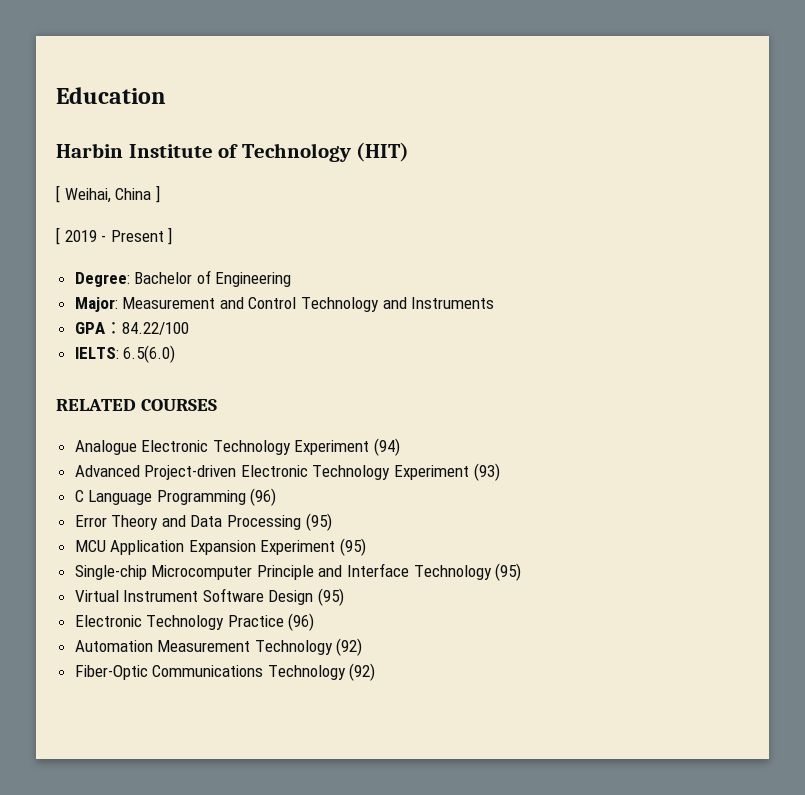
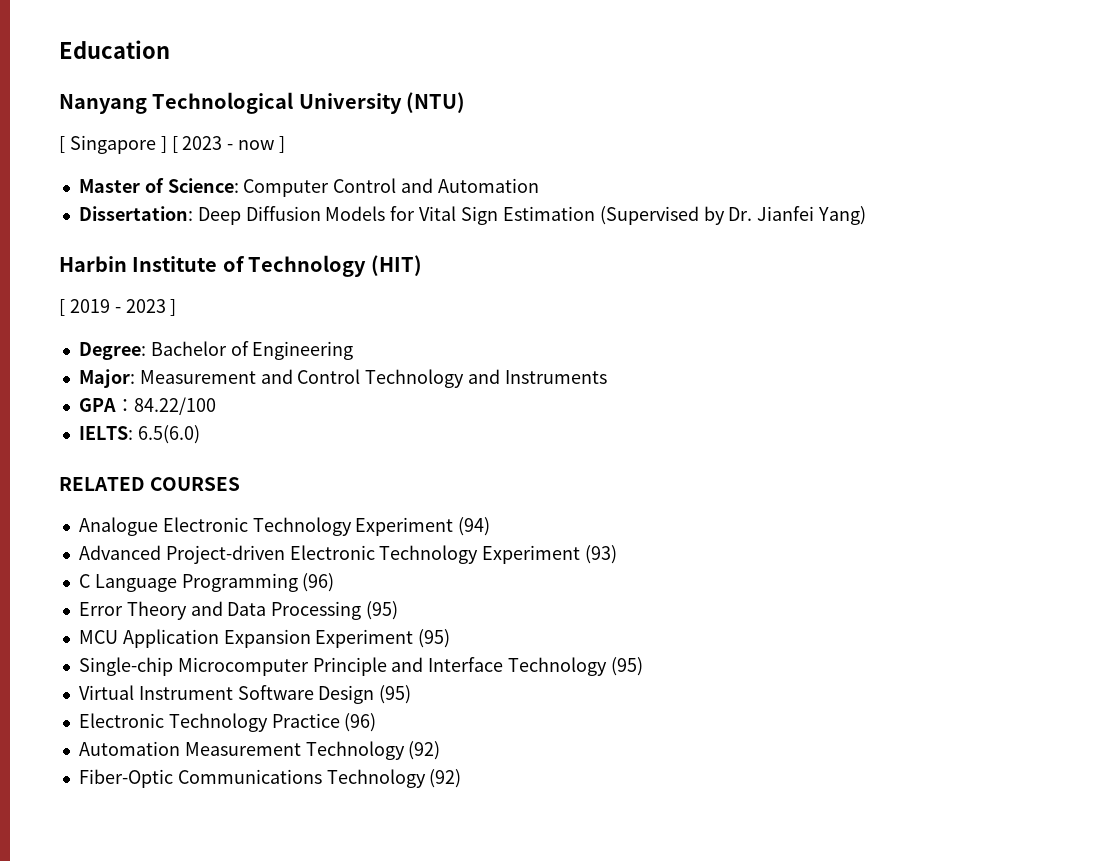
+ Nanyang Technological University (NTU)
+ [ Singapore ] [ 2023 - now ]
+ Master of Science: Computer Control and Automation
+ Dissertation: Deep Diffusion Models for Vital Sign Estimation (Supervised by Dr. Jianfei Yang)
- [ Weihai, China ]
- [ 2019 - Present ]
+ [ 2019 - 2023 ]

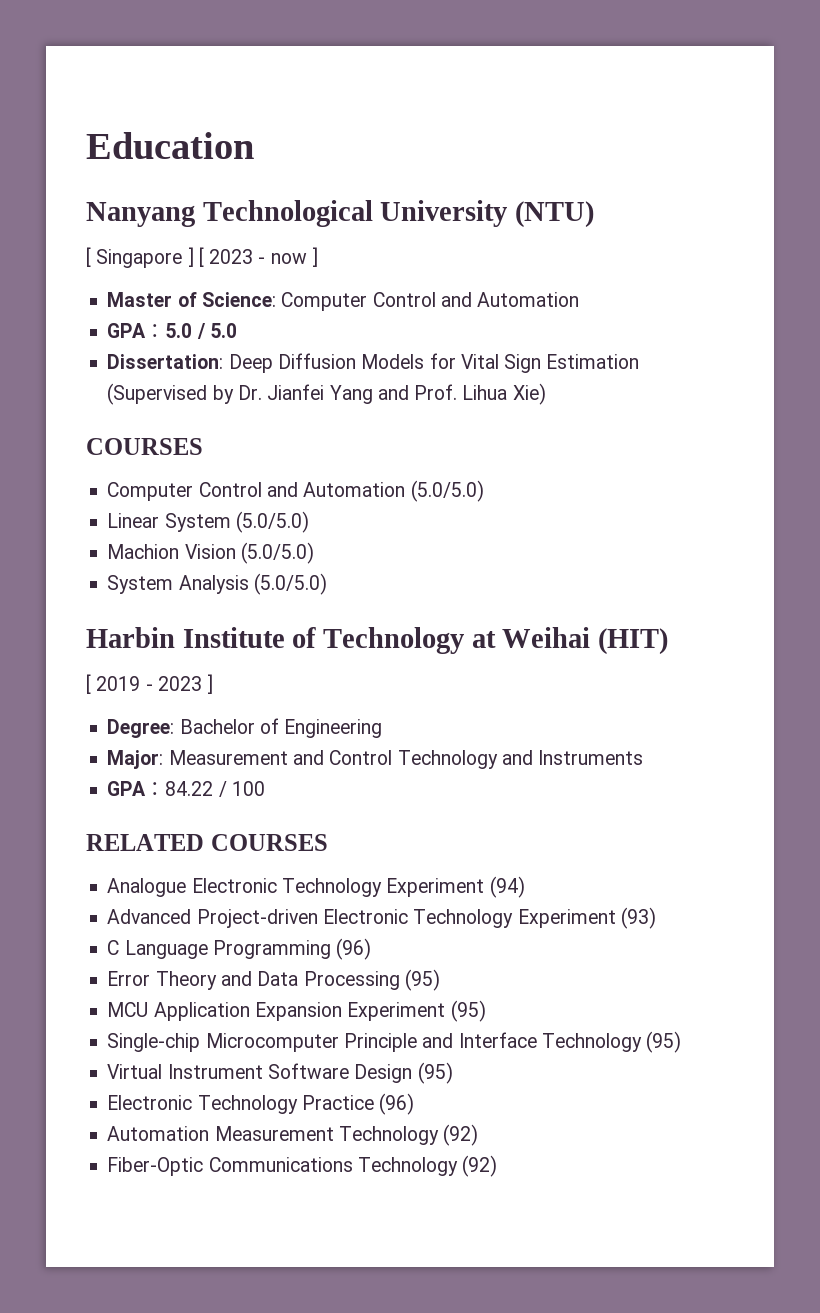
+ GPA：5.0 / 5.0
- Dissertation: Deep Diffusion Models for Vital Sign Estimation (Supervised by Dr. Jianfei Yang)
+ Dissertation: Deep Diffusion Models for Vital Sign Estimation (Supervised by Dr. Jianfei Yang and Prof. Lihua Xie)
+ COURSES
+ Computer Control and Automation (5.0/5.0)
+ Linear System (5.0/5.0)
+ Machion Vision (5.0/5.0)
+ System Analysis (5.0/5.0)
- Harbin Institute of Technology (HIT)
+ Harbin Institute of Technology at Weihai (HIT)
- GPA：84.22/100
- IELTS: 6.5(6.0)
+ GPA：84.22 / 100

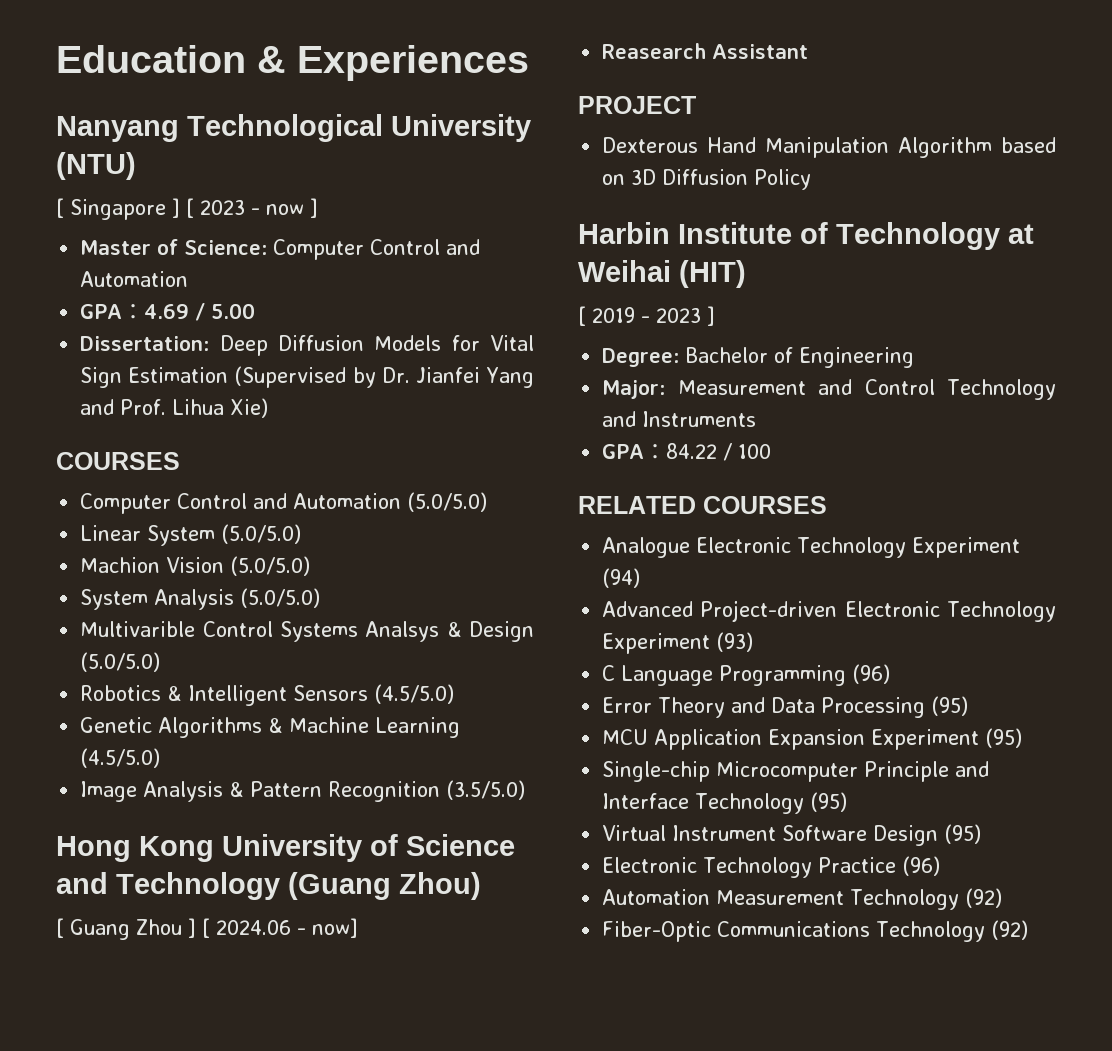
- Education
+ Education & Experiences
- GPA：5.0 / 5.0
+ GPA：4.69 / 5.00
+ Multivarible Control Systems Analsys & Design (5.0/5.0)
+ Robotics & Intelligent Sensors (4.5/5.0)
+ Genetic Algorithms & Machine Learning (4.5/5.0)
+ Image Analysis & Pattern Recognition (3.5/5.0)
+ Hong Kong University of Science and Technology (Guang Zhou)
+ [ Guang Zhou ] [ 2024.06 - now]
+ Reasearch Assistant
+ PROJECT
+ Dexterous Hand Manipulation Algorithm based on 3D Diffusion Policy

